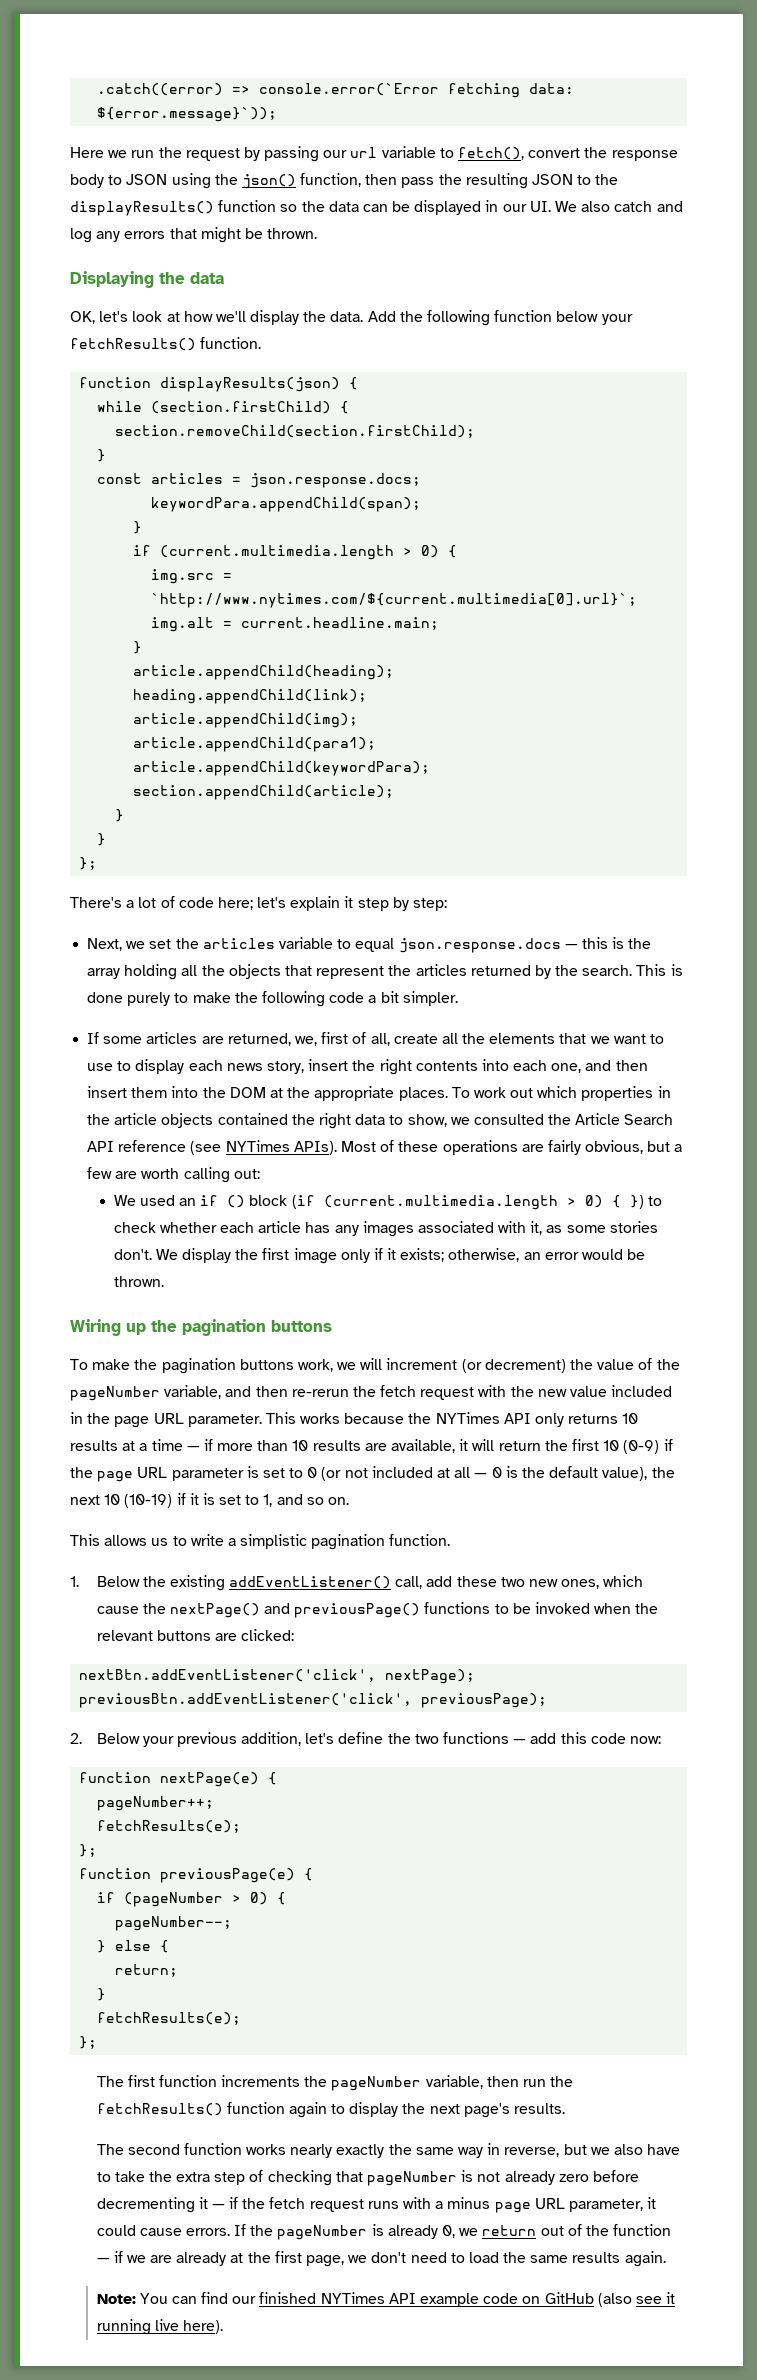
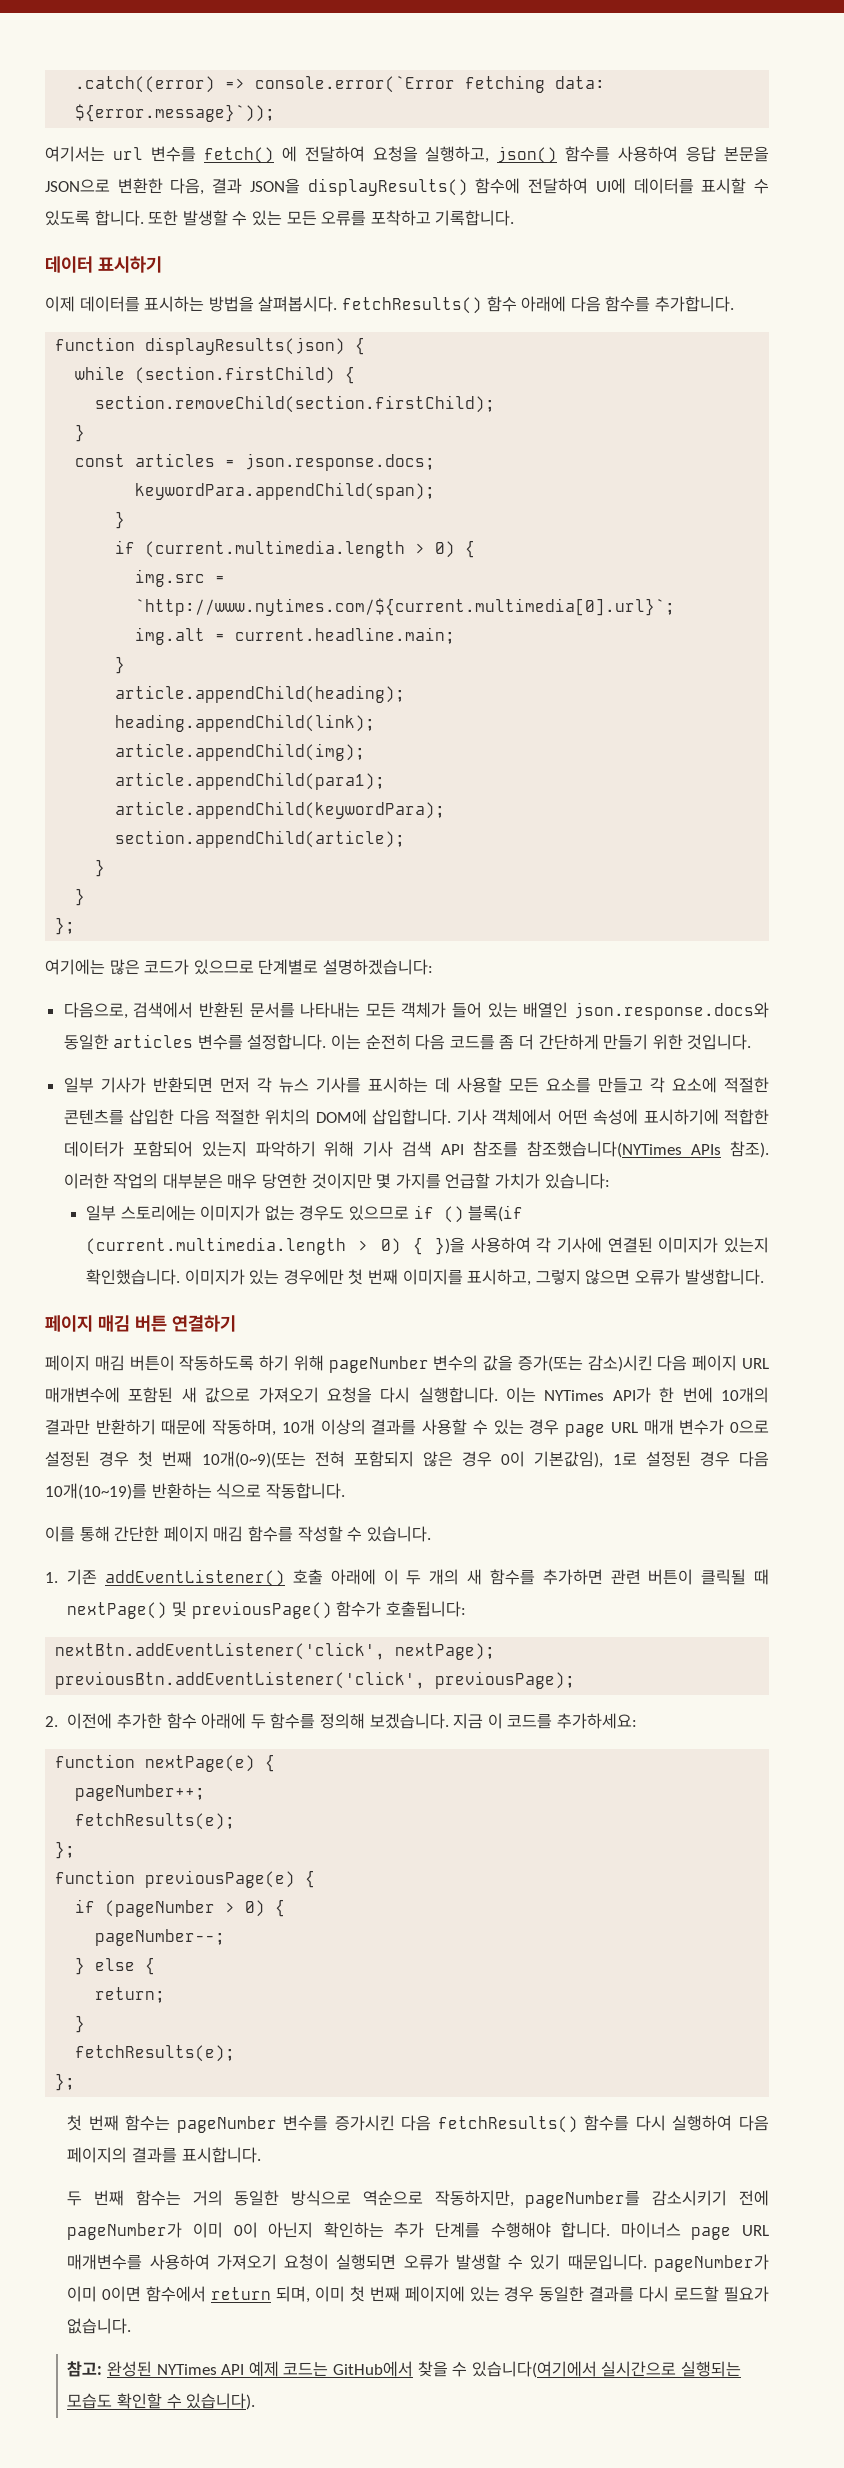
- Here we run the request by passing our url variable to fetch(), convert the response body to JSON using the json() function, then pass the resulting JSON to the displayResults() function so the data can be displayed in our UI. We also catch and log any errors that might be thrown.
- Displaying the data
- OK, let's look at how we'll display the data. Add the following function below your fetchResults() function.
+ 여기서는 url 변수를 fetch() 에 전달하여 요청을 실행하고, json() 함수를 사용하여 응답 본문을 JSON으로 변환한 다음, 결과 JSON을 displayResults() 함수에 전달하여 UI에 데이터를 표시할 수 있도록 합니다. 또한 발생할 수 있는 모든 오류를 포착하고 기록합니다.
+ 데이터 표시하기
+ 이제 데이터를 표시하는 방법을 살펴봅시다. fetchResults() 함수 아래에 다음 함수를 추가합니다.
- There's a lot of code here; let's explain it step by step:
- Next, we set the articles variable to equal json.response.docs — this is the array holding all the objects that represent the articles returned by the search. This is done purely to make the following code a bit simpler.
- If some articles are returned, we, first of all, create all the elements that we want to use to display each news story, insert the right contents into each one, and then insert them into the DOM at the appropriate places. To work out which properties in the article objects contained the right data to show, we consulted the Article Search API reference (see NYTimes APIs). Most of these operations are fairly obvious, but a few are worth calling out:
- We used an if () block (if (current.multimedia.length > 0) { }) to check whether each article has any images associated with it, as some stories don't. We display the first image only if it exists; otherwise, an error would be thrown.
- Wiring up the pagination buttons
- To make the pagination buttons work, we will increment (or decrement) the value of the pageNumber variable, and then re-rerun the fetch request with the new value included in the page URL parameter. This works because the NYTimes API only returns 10 results at a time — if more than 10 results are available, it will return the first 10 (0-9) if the page URL parameter is set to 0 (or not included at all — 0 is the default value), the next 10 (10-19) if it is set to 1, and so on.
- This allows us to write a simplistic pagination function.
- 1. Below the existing addEventListener() call, add these two new ones, which cause the nextPage() and previousPage() functions to be invoked when the relevant buttons are clicked:
+ 여기에는 많은 코드가 있으므로 단계별로 설명하겠습니다:
+ 다음으로, 검색에서 반환된 문서를 나타내는 모든 객체가 들어 있는 배열인 json.response.docs와 동일한 articles 변수를 설정합니다. 이는 순전히 다음 코드를 좀 더 간단하게 만들기 위한 것입니다.
+ 일부 기사가 반환되면 먼저 각 뉴스 기사를 표시하는 데 사용할 모든 요소를 만들고 각 요소에 적절한 콘텐츠를 삽입한 다음 적절한 위치의 DOM에 삽입합니다. 기사 객체에서 어떤 속성에 표시하기에 적합한 데이터가 포함되어 있는지 파악하기 위해 기사 검색 API 참조를 참조했습니다(NYTimes APIs 참조). 이러한 작업의 대부분은 매우 당연한 것이지만 몇 가지를 언급할 가치가 있습니다:
+ 일부 스토리에는 이미지가 없는 경우도 있으므로 if () 블록(if (current.multimedia.length > 0) { })을 사용하여 각 기사에 연결된 이미지가 있는지 확인했습니다. 이미지가 있는 경우에만 첫 번째 이미지를 표시하고, 그렇지 않으면 오류가 발생합니다.
+ 페이지 매김 버튼 연결하기
+ 페이지 매김 버튼이 작동하도록 하기 위해 pageNumber 변수의 값을 증가(또는 감소)시킨 다음 페이지 URL 매개변수에 포함된 새 값으로 가져오기 요청을 다시 실행합니다. 이는 NYTimes API가 한 번에 10개의 결과만 반환하기 때문에 작동하며, 10개 이상의 결과를 사용할 수 있는 경우 page URL 매개 변수가 0으로 설정된 경우 첫 번째 10개(0~9)(또는 전혀 포함되지 않은 경우 0이 기본값임), 1로 설정된 경우 다음 10개(10~19)를 반환하는 식으로 작동합니다.
+ 이를 통해 간단한 페이지 매김 함수를 작성할 수 있습니다.
+ 1. 기존 addEventListener() 호출 아래에 이 두 개의 새 함수를 추가하면 관련 버튼이 클릭될 때 nextPage() 및 previousPage() 함수가 호출됩니다:
- 2. Below your previous addition, let's define the two functions — add this code now:
+ 2. 이전에 추가한 함수 아래에 두 함수를 정의해 보겠습니다. 지금 이 코드를 추가하세요:
- The first function increments the pageNumber variable, then run the fetchResults() function again to display the next page's results.
- The second function works nearly exactly the same way in reverse, but we also have to take the extra step of checking that pageNumber is not already zero before decrementing it — if the fetch request runs with a minus page URL parameter, it could cause errors. If the pageNumber is already 0, we return out of the function — if we are already at the first page, we don't need to load the same results again.
- Note: You can find our finished NYTimes API example code on GitHub (also see it running live here).
+ 첫 번째 함수는 pageNumber 변수를 증가시킨 다음 fetchResults() 함수를 다시 실행하여 다음 페이지의 결과를 표시합니다.
+ 두 번째 함수는 거의 동일한 방식으로 역순으로 작동하지만, pageNumber를 감소시키기 전에 pageNumber가 이미 0이 아닌지 확인하는 추가 단계를 수행해야 합니다. 마이너스 page URL 매개변수를 사용하여 가져오기 요청이 실행되면 오류가 발생할 수 있기 때문입니다. pageNumber가 이미 0이면 함수에서 return 되며, 이미 첫 번째 페이지에 있는 경우 동일한 결과를 다시 로드할 필요가 없습니다.
+ 참고: 완성된 NYTimes API 예제 코드는 GitHub에서 찾을 수 있습니다(여기에서 실시간으로 실행되는 모습도 확인할 수 있습니다).

